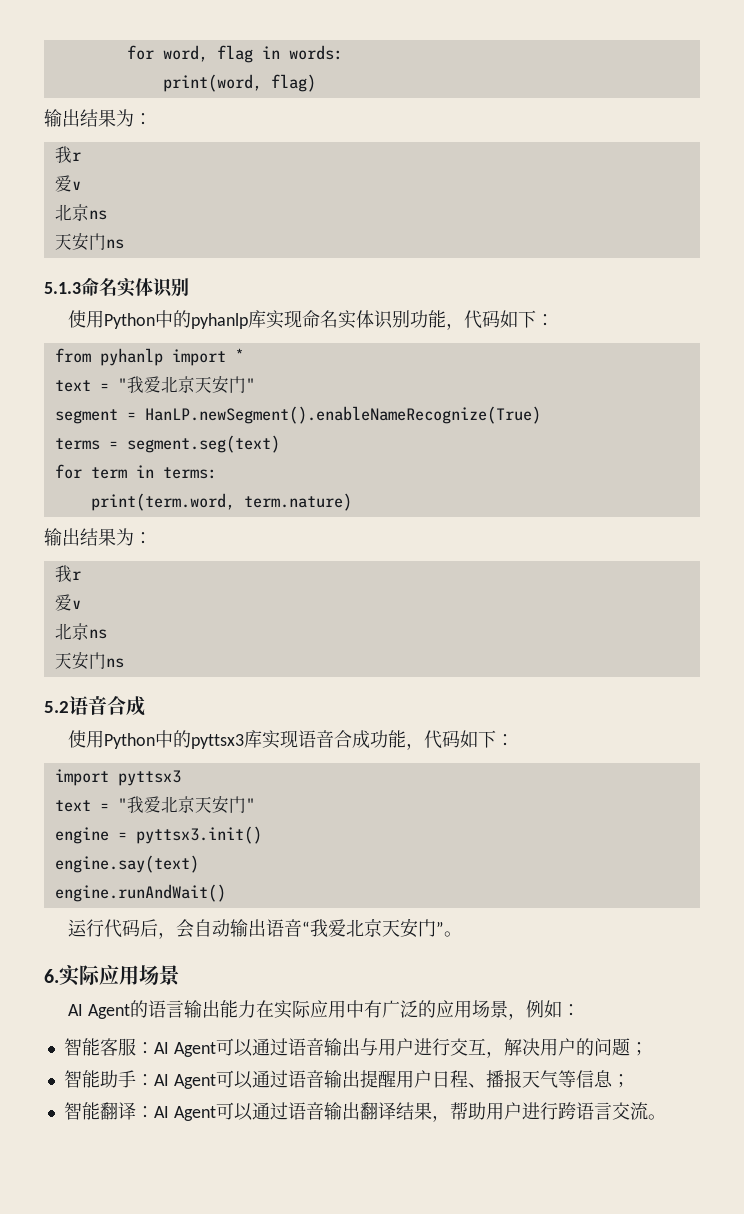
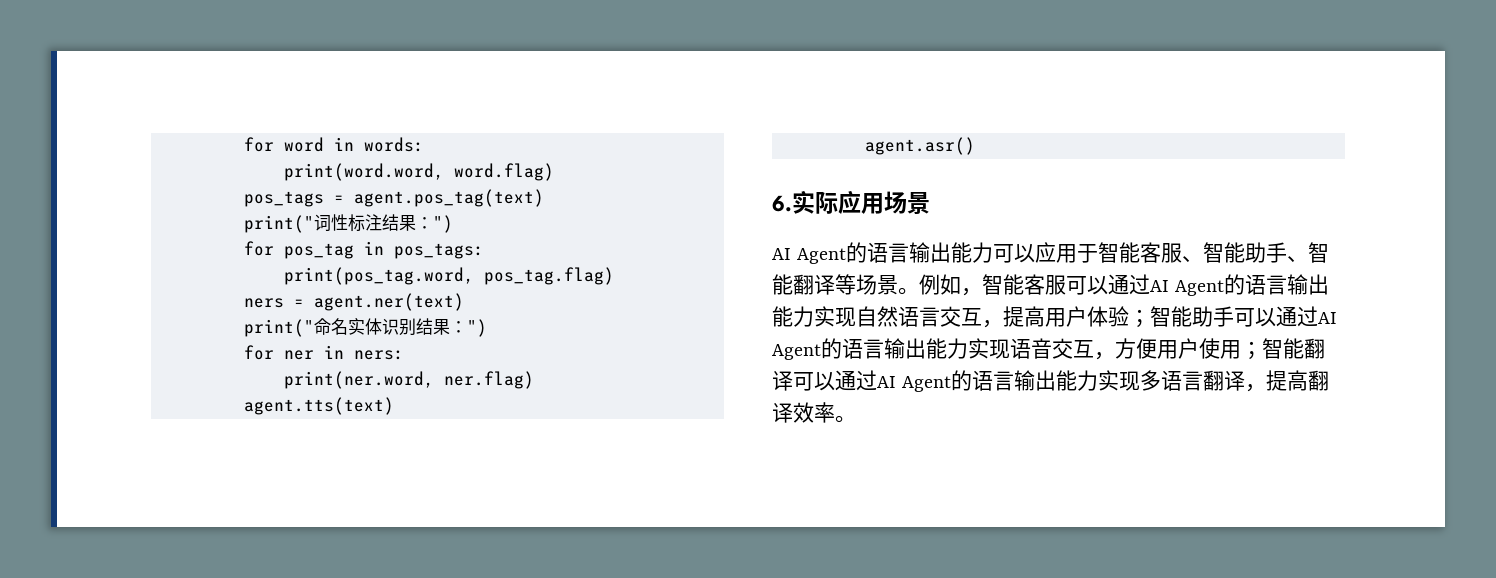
- for word, flag in words:
+ for word in words:
- print(word, flag)
- 输出结果为：
- 我r
- 爱v
- 北京ns
- 天安门ns
- 5.1.3命名实体识别
- 使用Python中的pyhanlp库实现命名实体识别功能，代码如下：
- from pyhanlp import *
- text = "我爱北京天安门"
- segment = HanLP.newSegment().enableNameRecognize(True)
- terms = segment.seg(text)
- for term in terms:
- print(term.word, term.nature)
- 输出结果为：
- 我r
- 爱v
- 北京ns
- 天安门ns
- 5.2语音合成
- 使用Python中的pyttsx3库实现语音合成功能，代码如下：
- import pyttsx3
- text = "我爱北京天安门"
- engine = pyttsx3.init()
- engine.say(text)
- engine.runAndWait()
- 运行代码后，会自动输出语音“我爱北京天安门”。
+ print(word.word, word.flag)
+ pos_tags = agent.pos_tag(text)
+ print("词性标注结果：")
+ for pos_tag in pos_tags:
+ print(pos_tag.word, pos_tag.flag)
+ ners = agent.ner(text)
+ print("命名实体识别结果：")
+ for ner in ners:
+ print(ner.word, ner.flag)
+ agent.tts(text)
+ agent.asr()
- AI Agent的语言输出能力在实际应用中有广泛的应用场景，例如：
- 智能客服：AI Agent可以通过语音输出与用户进行交互，解决用户的问题；
- 智能助手：AI Agent可以通过语音输出提醒用户日程、播报天气等信息；
- 智能翻译：AI Agent可以通过语音输出翻译结果，帮助用户进行跨语言交流。
+ AI Agent的语言输出能力可以应用于智能客服、智能助手、智能翻译等场景。例如，智能客服可以通过AI Agent的语言输出能力实现自然语言交互，提高用户体验；智能助手可以通过AI Agent的语言输出能力实现语音交互，方便用户使用；智能翻译可以通过AI Agent的语言输出能力实现多语言翻译，提高翻译效率。

